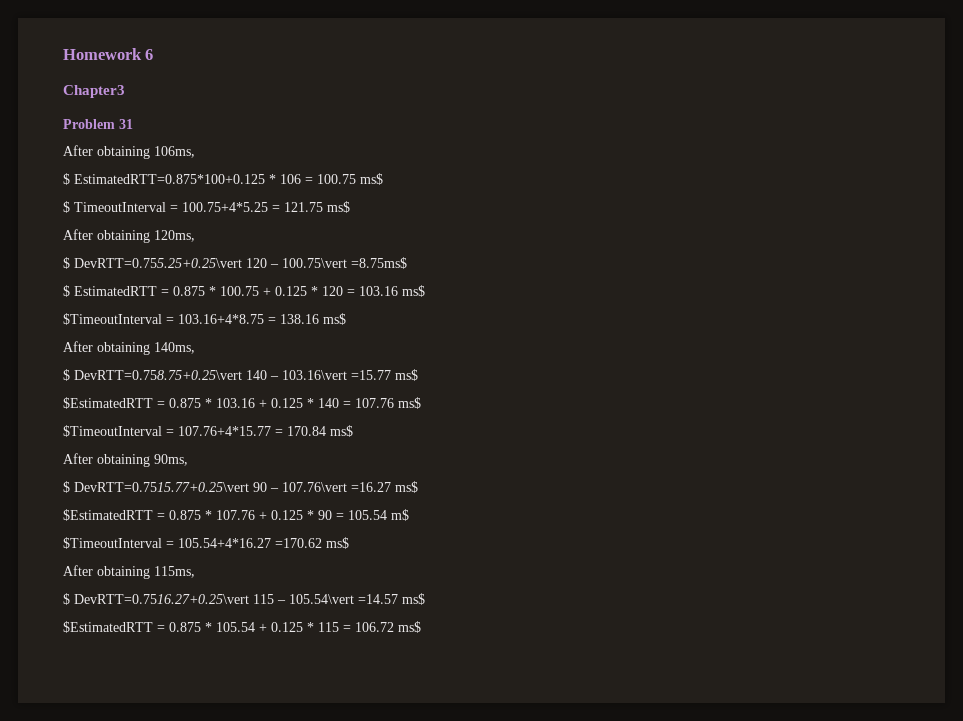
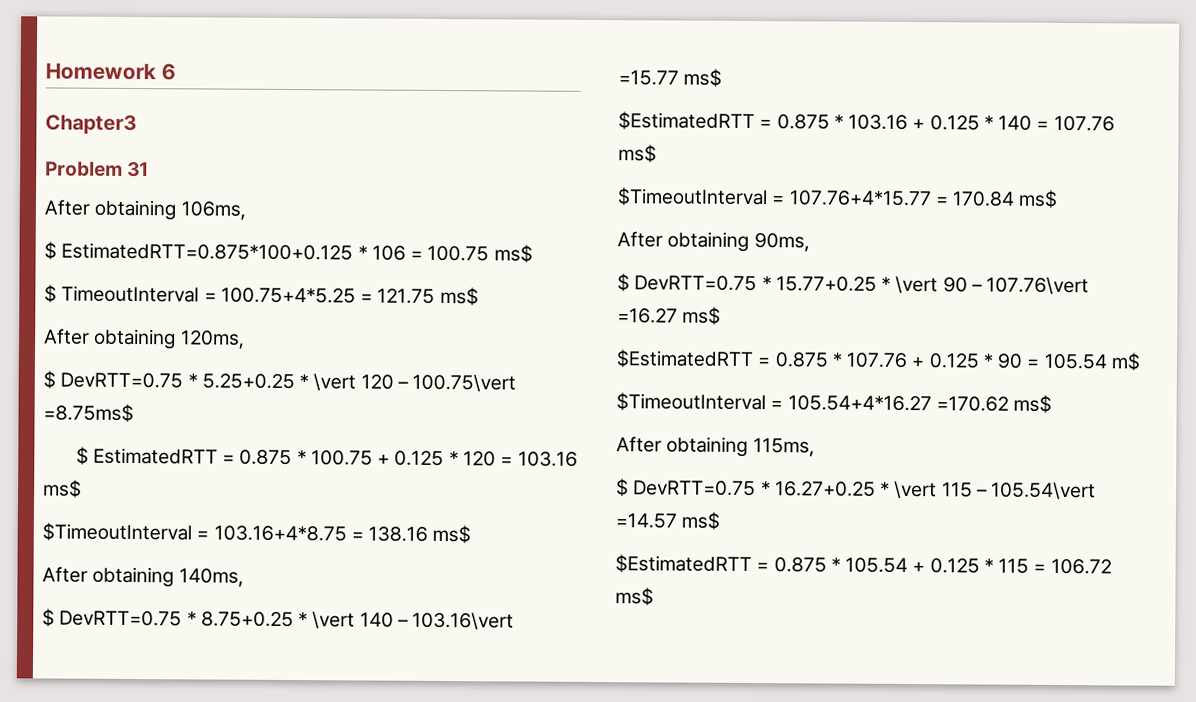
- $ DevRTT=0.755.25+0.25\vert 120 – 100.75\vert =8.75ms$
+ $ DevRTT=0.75 * 5.25+0.25 * \vert 120 – 100.75\vert =8.75ms$
- $ DevRTT=0.758.75+0.25\vert 140 – 103.16\vert =15.77 ms$
+ $ DevRTT=0.75 * 8.75+0.25 * \vert 140 – 103.16\vert =15.77 ms$
- $ DevRTT=0.7515.77+0.25\vert 90 – 107.76\vert =16.27 ms$
+ $ DevRTT=0.75 * 15.77+0.25 * \vert 90 – 107.76\vert =16.27 ms$
- $ DevRTT=0.7516.27+0.25\vert 115 – 105.54\vert =14.57 ms$
+ $ DevRTT=0.75 * 16.27+0.25 * \vert 115 – 105.54\vert =14.57 ms$

